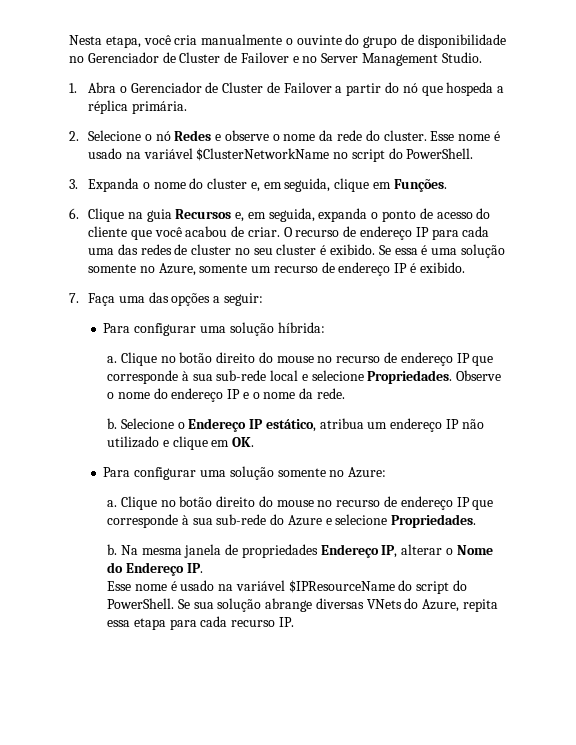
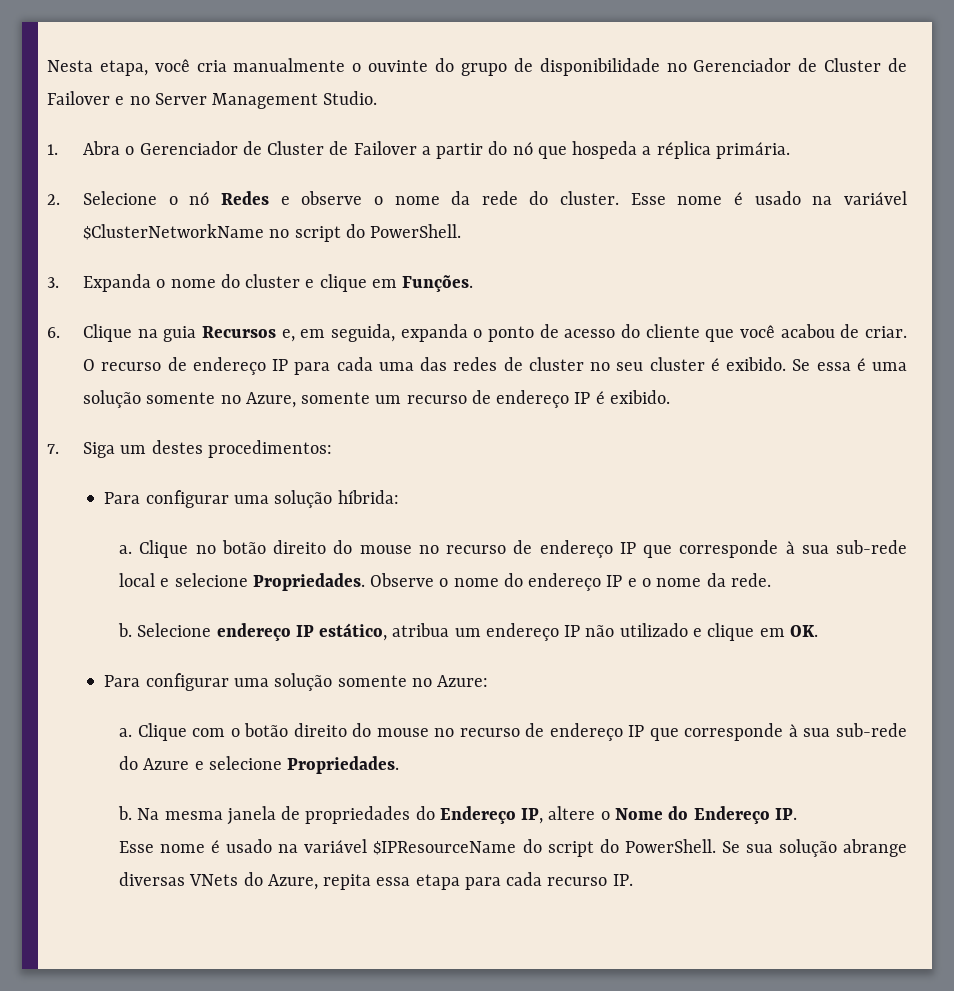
- 3. Expanda o nome do cluster e, em seguida, clique em Funções.
+ 3. Expanda o nome do cluster e clique em Funções.
- 7. Faça uma das opções a seguir:
+ 7. Siga um destes procedimentos:
- Selecione o Endereço IP estático, atribua um endereço IP não utilizado e clique em OK.
+ Selecione endereço IP estático, atribua um endereço IP não utilizado e clique em OK.
- Clique no botão direito do mouse no recurso de endereço IP que corresponde à sua sub-rede do Azure e selecione Propriedades.
+ Clique com o botão direito do mouse no recurso de endereço IP que corresponde à sua sub-rede do Azure e selecione Propriedades.
- Na mesma janela de propriedades Endereço IP, alterar o Nome do Endereço IP.
+ Na mesma janela de propriedades do Endereço IP, altere o Nome do Endereço IP.

